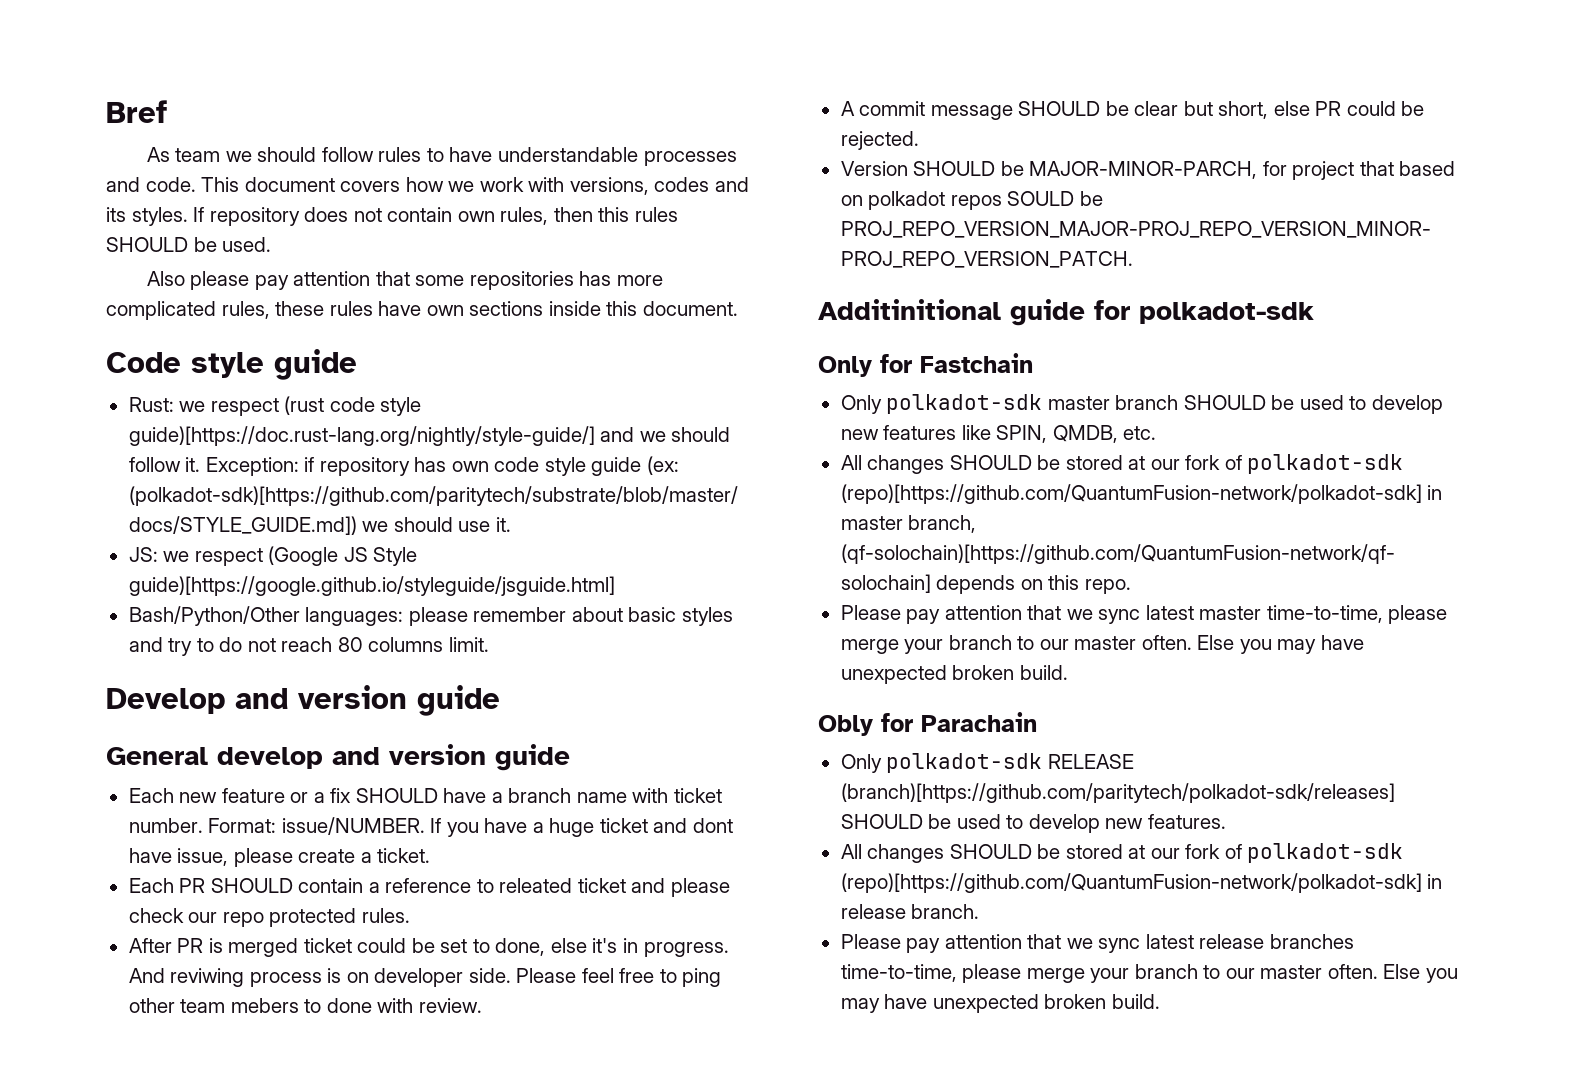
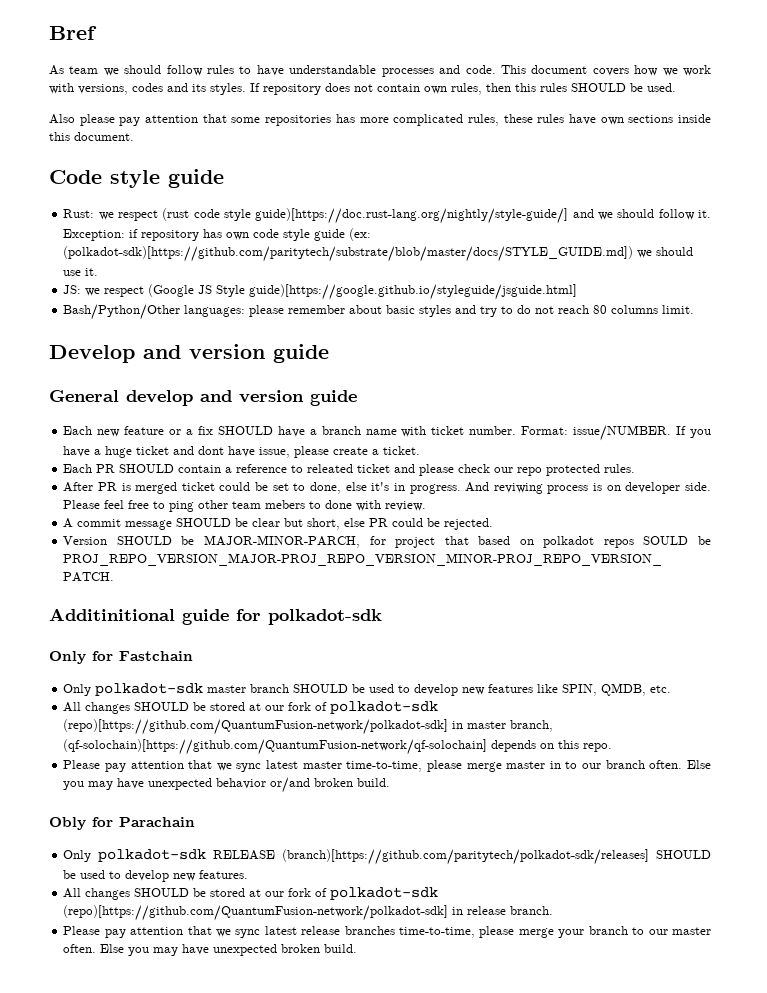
- Please pay attention that we sync latest master time-to-time, please merge your branch to our master often. Else you may have unexpected broken build.
+ Please pay attention that we sync latest master time-to-time, please merge master in to our branch often. Else you may have unexpected behavior or/and broken build.

